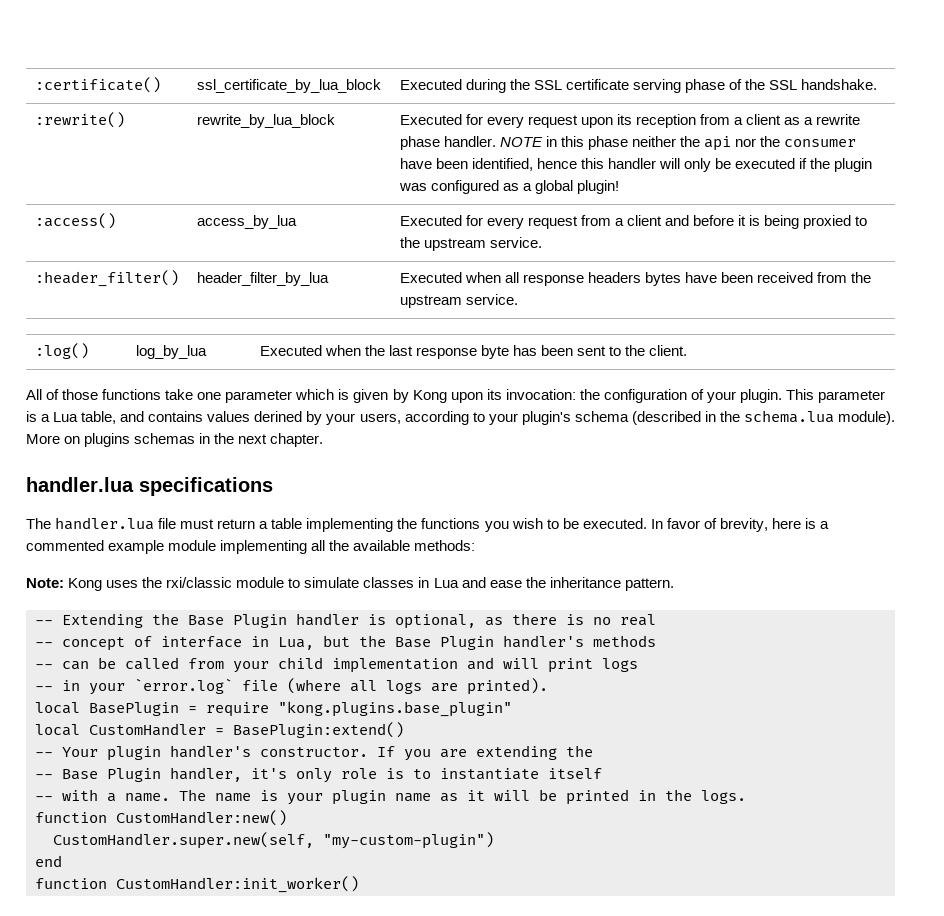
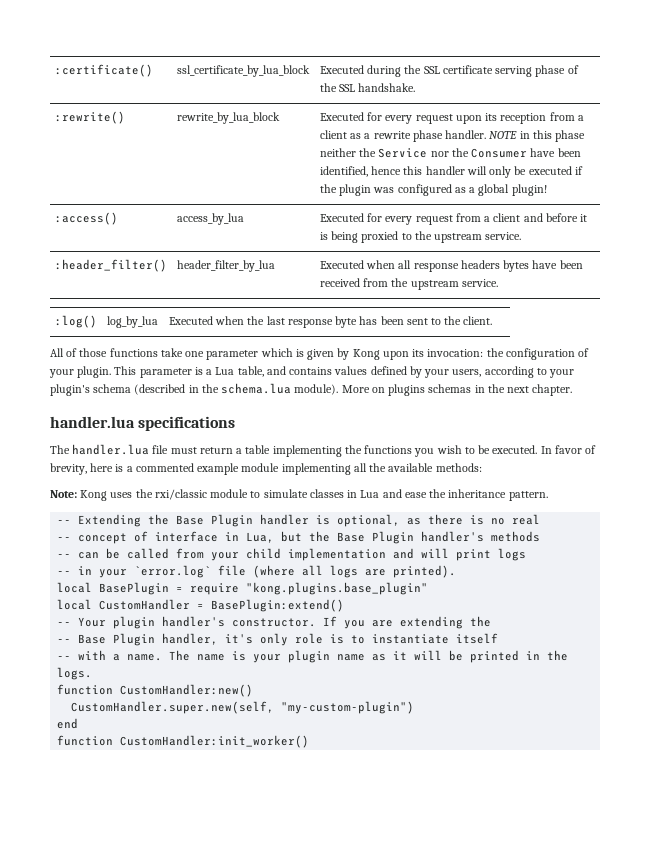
- NOTE in this phase neither the api nor the consumer have been identified, hence this handler will only be executed if the plugin was configured as a global plugin!
+ NOTE in this phase neither the Service nor the Consumer have been identified, hence this handler will only be executed if the plugin was configured as a global plugin!
- This parameter is a Lua table, and contains values derined by your users, according to your plugin's schema (described in the schema.lua module).
+ This parameter is a Lua table, and contains values defined by your users, according to your plugin's schema (described in the schema.lua module).

